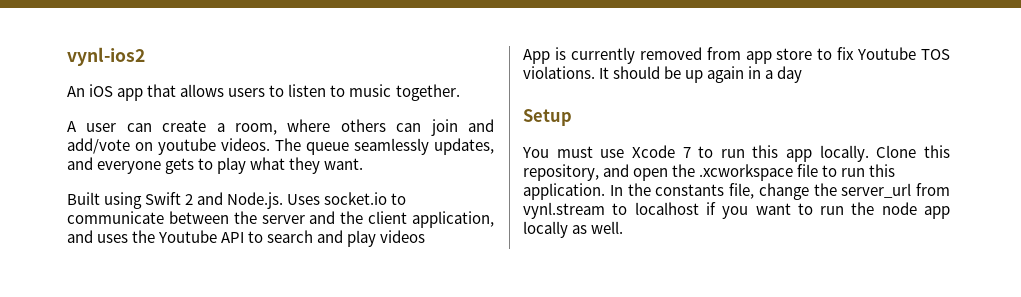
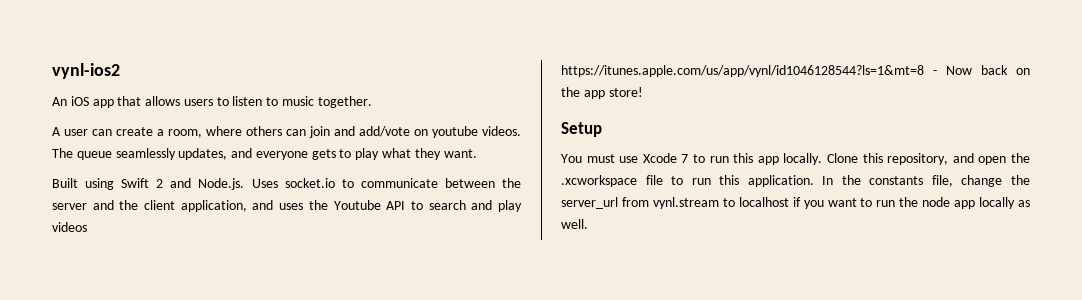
- App is currently removed from app store to fix Youtube TOS violations. It should be up again in a day
+ https://itunes.apple.com/us/app/vynl/id1046128544?ls=1&mt=8 - Now back on the app store!

